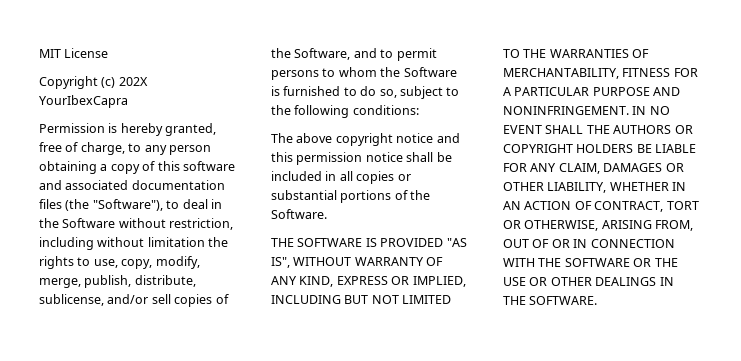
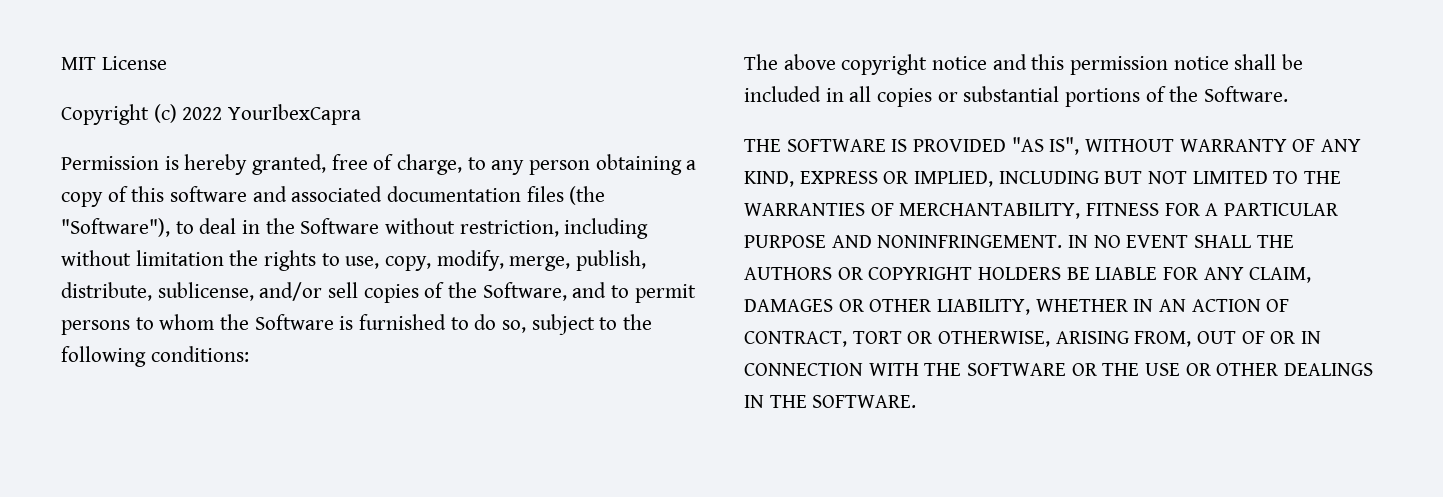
- Copyright (c) 202X YourIbexCapra
+ Copyright (c) 2022 YourIbexCapra

